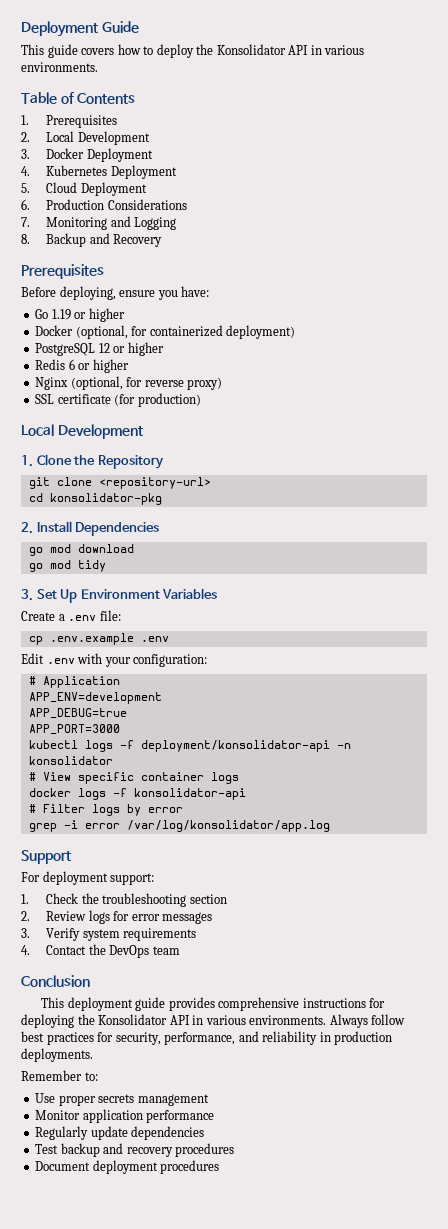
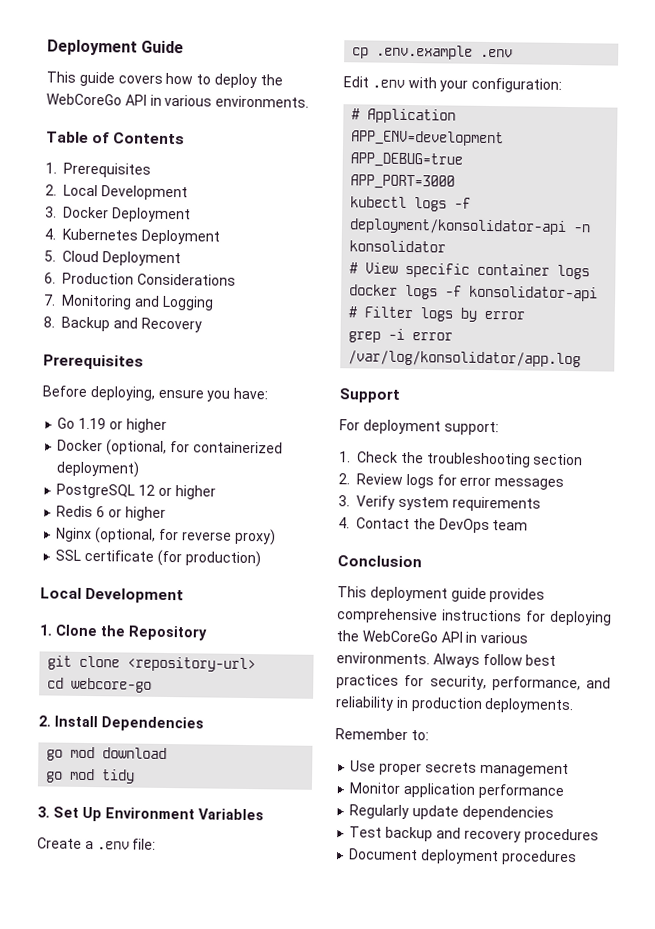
- This guide covers how to deploy the Konsolidator API in various environments.
+ This guide covers how to deploy the WebCoreGo API in various environments.
- cd konsolidator-pkg
+ cd webcore-go
- This deployment guide provides comprehensive instructions for deploying the Konsolidator API in various environments.
+ This deployment guide provides comprehensive instructions for deploying the WebCoreGo API in various environments.

